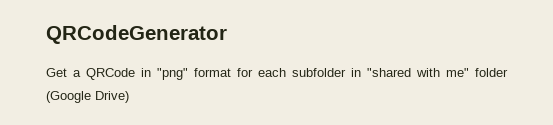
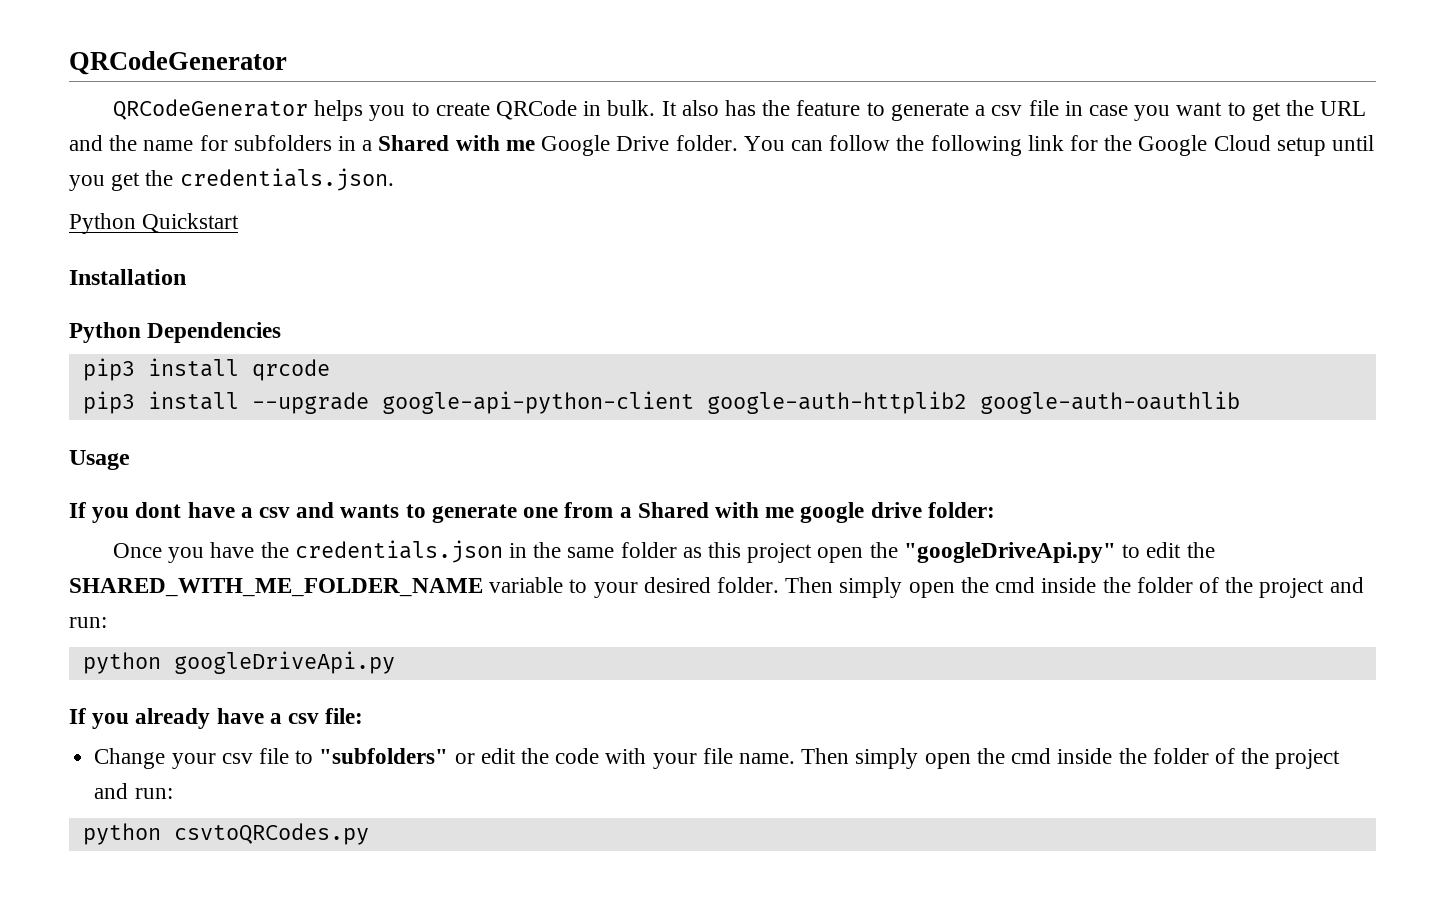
- Get a QRCode in "png" format for each subfolder in "shared with me" folder (Google Drive)
+ QRCodeGenerator helps you to create QRCode in bulk. It also has the feature to generate a csv file in case you want to get the URL and the name for subfolders in a Shared with me Google Drive folder. You can follow the following link for the Google Cloud setup until you get the credentials.json.
+ Python Quickstart
+ Installation
+ Python Dependencies
+ pip3 install qrcode
+ pip3 install --upgrade google-api-python-client google-auth-httplib2 google-auth-oauthlib
+ Usage
+ If you dont have a csv and wants to generate one from a Shared with me google drive folder:
+ Once you have the credentials.json in the same folder as this project open the "googleDriveApi.py" to edit the SHARED_WITH_ME_FOLDER_NAME variable to your desired folder. Then simply open the cmd inside the folder of the project and run:
+ python googleDriveApi.py
+ If you already have a csv file:
+ Change your csv file to "subfolders" or edit the code with your file name. Then simply open the cmd inside the folder of the project and run:
+ python csvtoQRCodes.py

